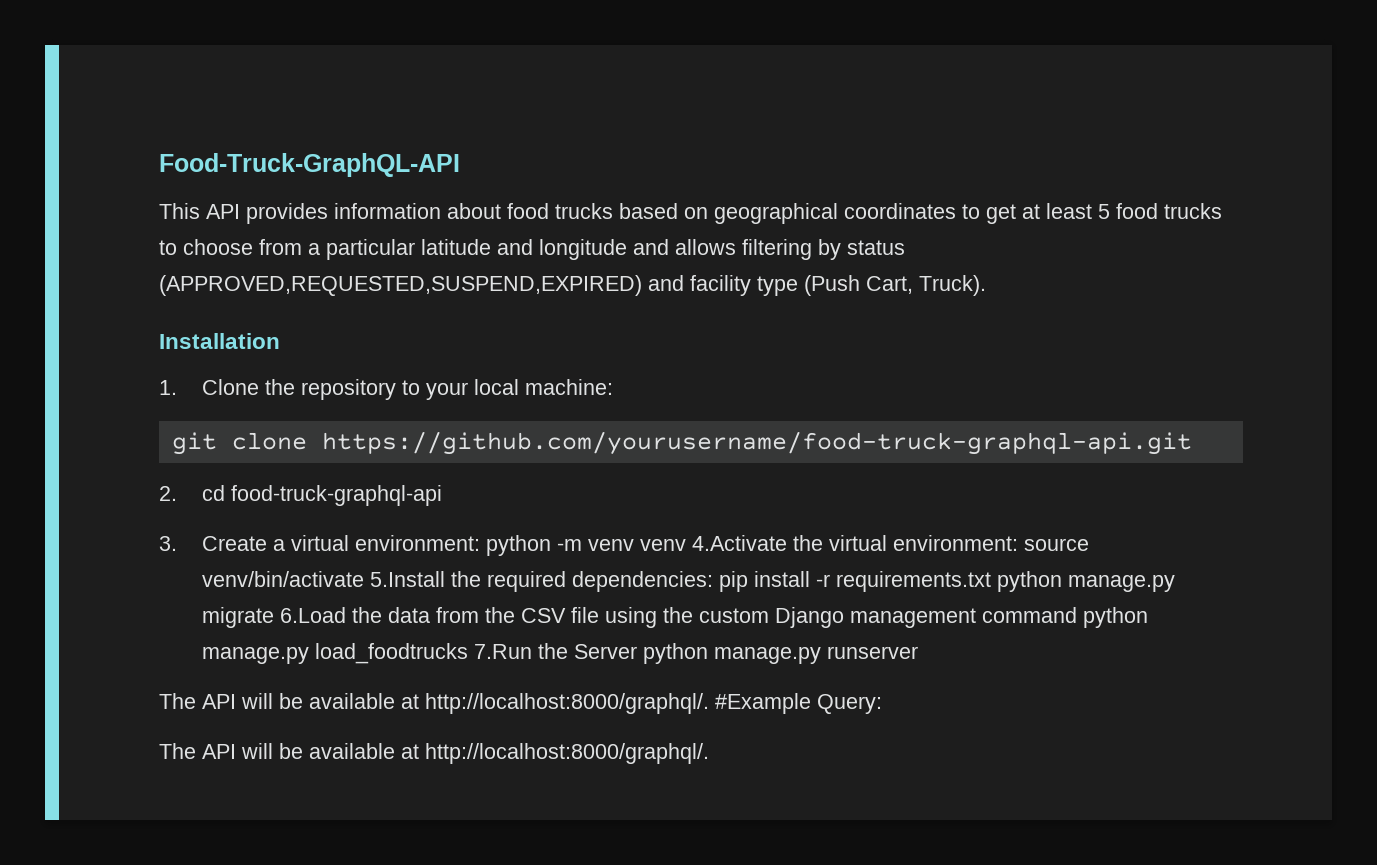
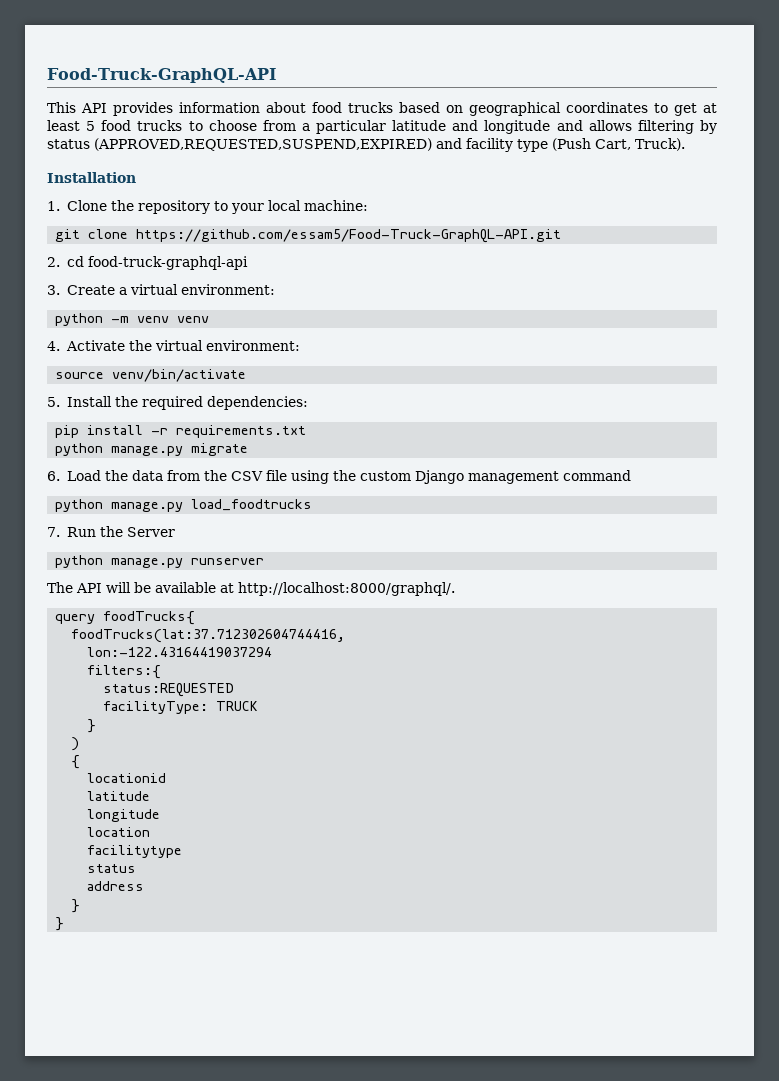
- git clone https://github.com/yourusername/food-truck-graphql-api.git
+ git clone https://github.com/essam5/Food-Truck-GraphQL-API.git
- 3. Create a virtual environment: python -m venv venv 4.Activate the virtual environment: source venv/bin/activate 5.Install the required dependencies: pip install -r requirements.txt python manage.py migrate 6.Load the data from the CSV file using the custom Django management command python manage.py load_foodtrucks 7.Run the Server python manage.py runserver
+ 3. Create a virtual environment:
+ python -m venv venv
+ 4. Activate the virtual environment:
+ source venv/bin/activate
+ 5. Install the required dependencies:
+ pip install -r requirements.txt
+ python manage.py migrate
+ 6. Load the data from the CSV file using the custom Django management command
+ python manage.py load_foodtrucks
+ 7. Run the Server
+ python manage.py runserver
- The API will be available at http://localhost:8000/graphql/. #Example Query:
  The API will be available at http://localhost:8000/graphql/.
+ query foodTrucks{
+ foodTrucks(lat:37.712302604744416,
+ lon:-122.43164419037294
+ filters:{
+ status:REQUESTED
+ facilityType: TRUCK
+ }
+ )
+ {
+ locationid
+ latitude
+ longitude
+ location
+ facilitytype
+ status
+ address
+ }
+ }

